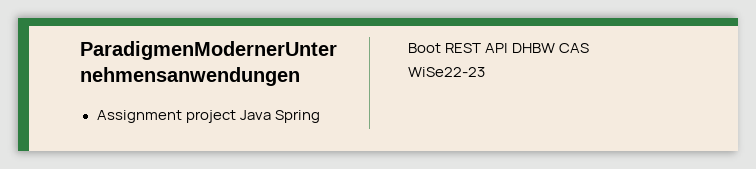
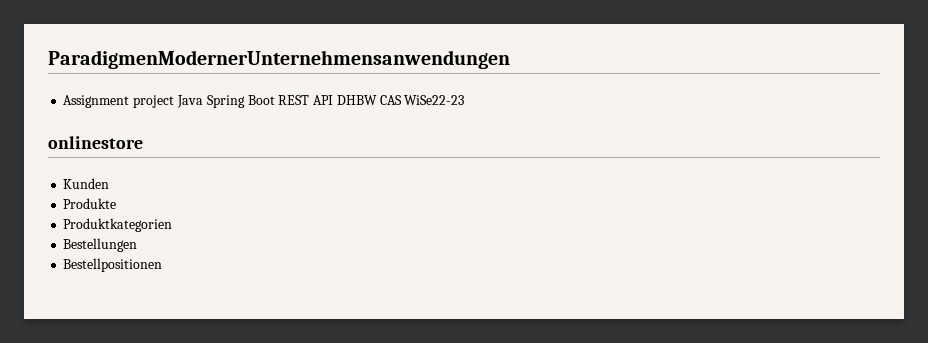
+ onlinestore
+ Kunden
+ Produkte
+ Produktkategorien
+ Bestellungen
+ Bestellpositionen

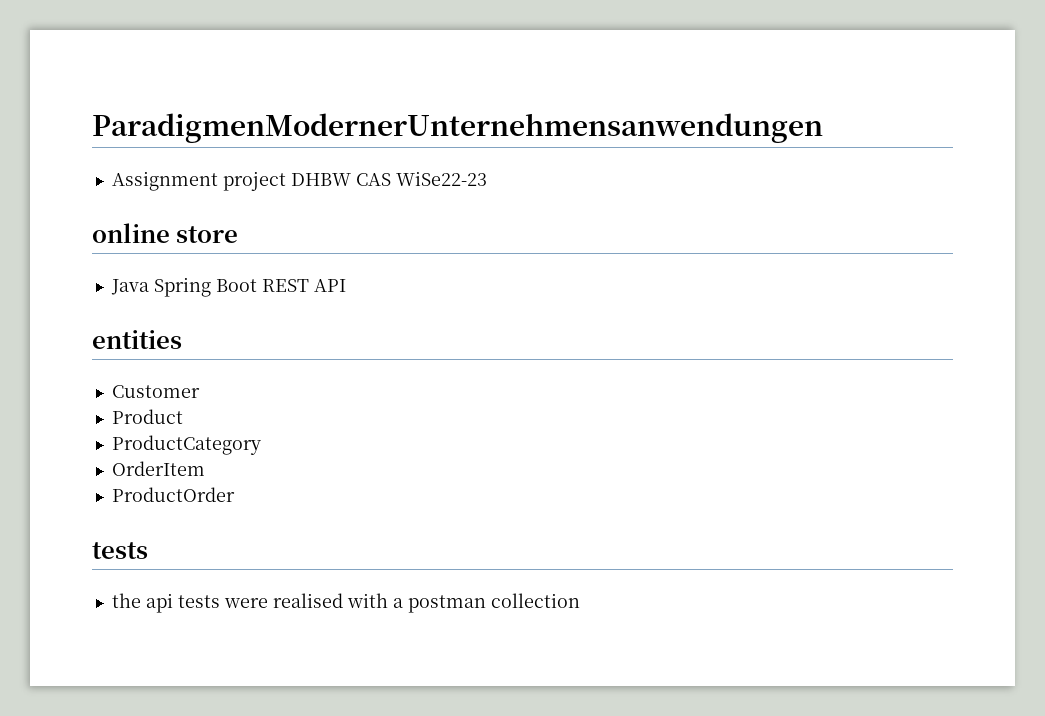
- Assignment project Java Spring Boot REST API DHBW CAS WiSe22-23
- onlinestore
- Kunden
- Produkte
- Produktkategorien
- Bestellungen
- Bestellpositionen
+ Assignment project DHBW CAS WiSe22-23
+ online store
+ Java Spring Boot REST API
+ entities
+ Customer
+ Product
+ ProductCategory
+ OrderItem
+ ProductOrder
+ tests
+ the api tests were realised with a postman collection

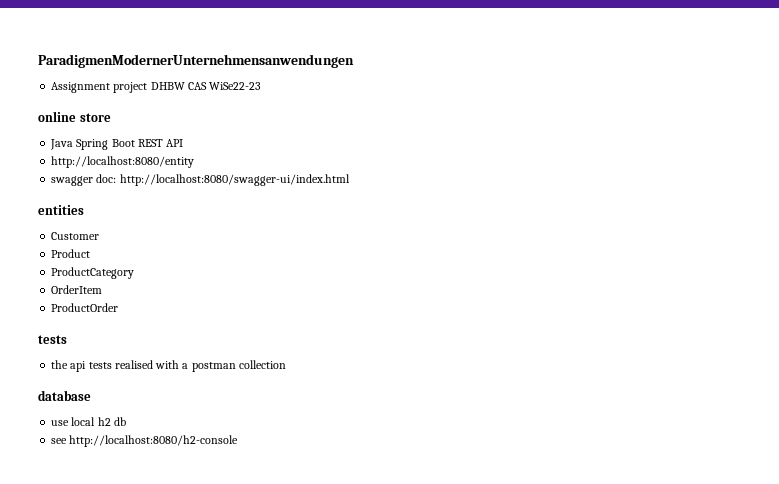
+ http://localhost:8080/entity
+ swagger doc: http://localhost:8080/swagger-ui/index.html
- the api tests were realised with a postman collection
+ the api tests realised with a postman collection
+ database
+ use local h2 db
+ see http://localhost:8080/h2-console

